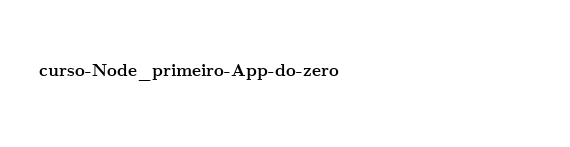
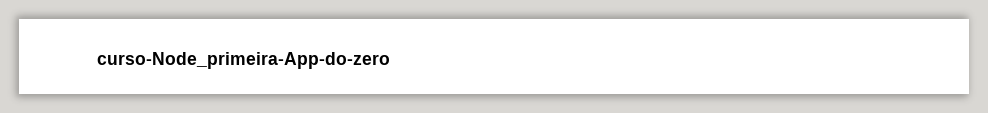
- curso-Node_primeiro-App-do-zero
+ curso-Node_primeira-App-do-zero

